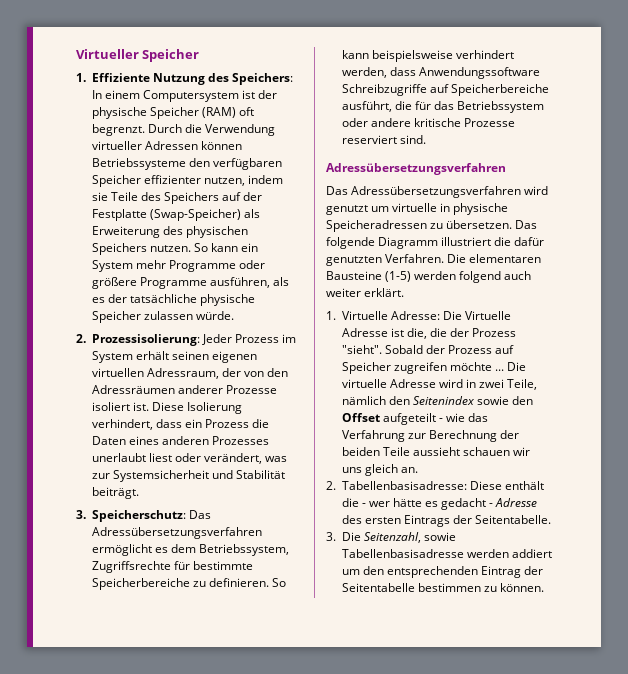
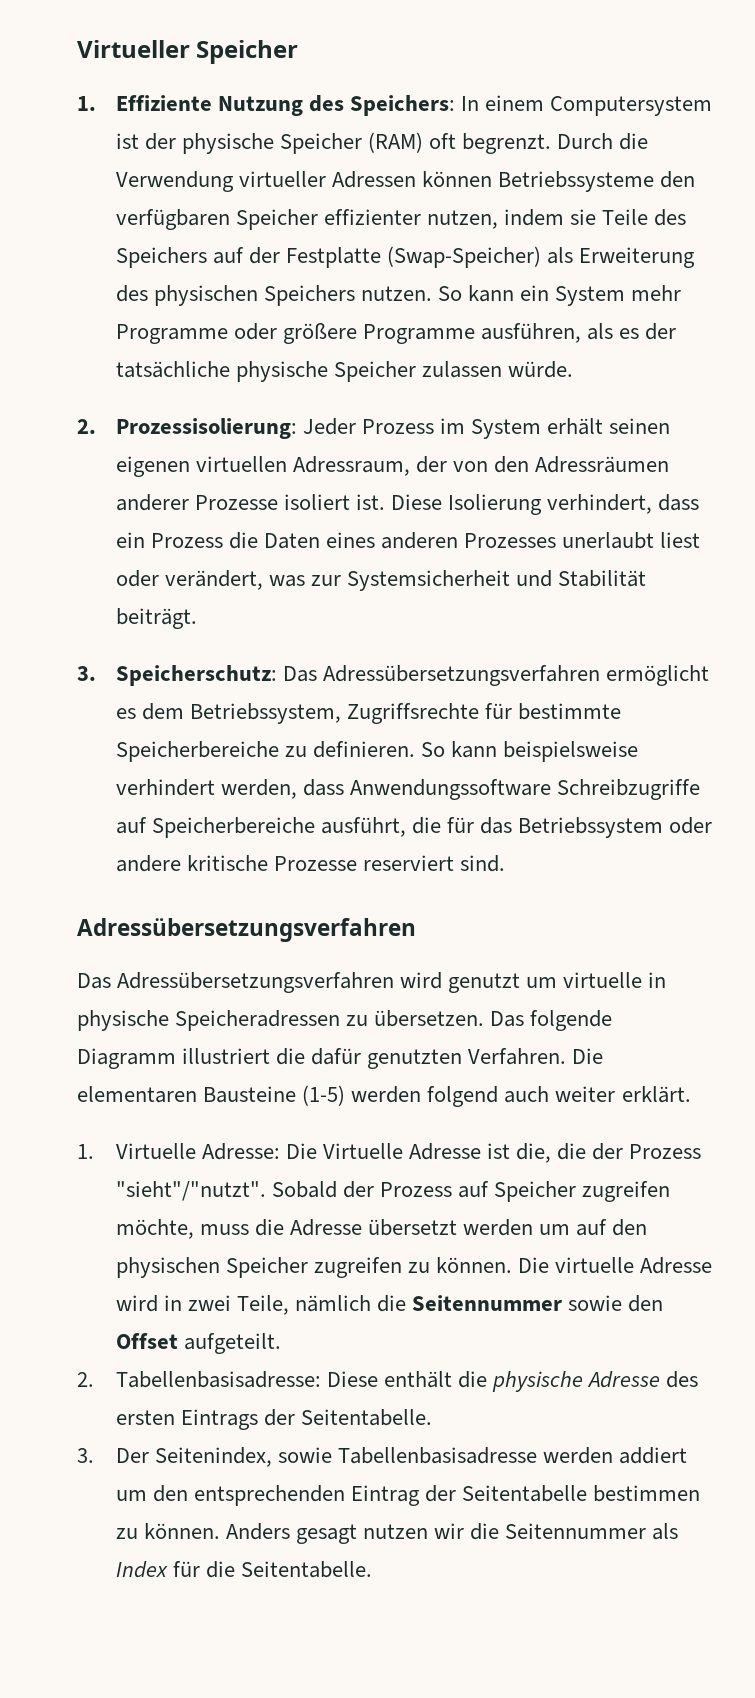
- 1. Virtuelle Adresse: Die Virtuelle Adresse ist die, die der Prozess "sieht".
+ 1. Virtuelle Adresse: Die Virtuelle Adresse ist die, die der Prozess "sieht"/"nutzt".
- Sobald der Prozess auf Speicher zugreifen möchte ...
+ Sobald der Prozess auf Speicher zugreifen möchte, muss die Adresse übersetzt werden um auf den physischen Speicher zugreifen zu können.
- Die virtuelle Adresse wird in zwei Teile, nämlich den Seitenindex sowie den Offset aufgeteilt - wie das Verfahrung zur Berechnung der beiden Teile aussieht schauen wir uns gleich an.
+ Die virtuelle Adresse wird in zwei Teile, nämlich die Seitennummer sowie den Offset aufgeteilt.
- 2. Tabellenbasisadresse: Diese enthält die - wer hätte es gedacht - Adresse des ersten Eintrags der Seitentabelle.
+ 2. Tabellenbasisadresse: Diese enthält die physische Adresse des ersten Eintrags der Seitentabelle.
- 3. Die Seitenzahl, sowie Tabellenbasisadresse werden addiert um den entsprechenden Eintrag der Seitentabelle bestimmen zu können.
+ 3. Der Seitenindex, sowie Tabellenbasisadresse werden addiert um den entsprechenden Eintrag der Seitentabelle bestimmen zu können.
+ Anders gesagt nutzen wir die Seitennummer als Index für die Seitentabelle.

